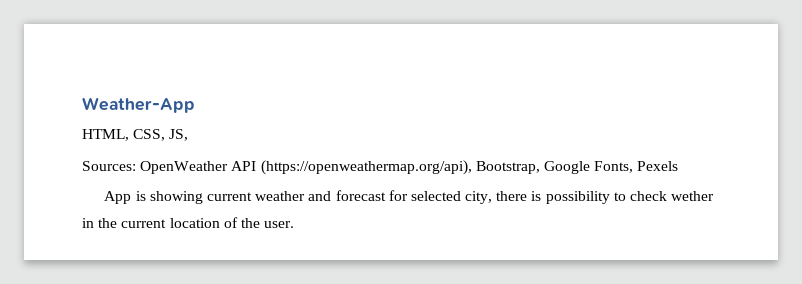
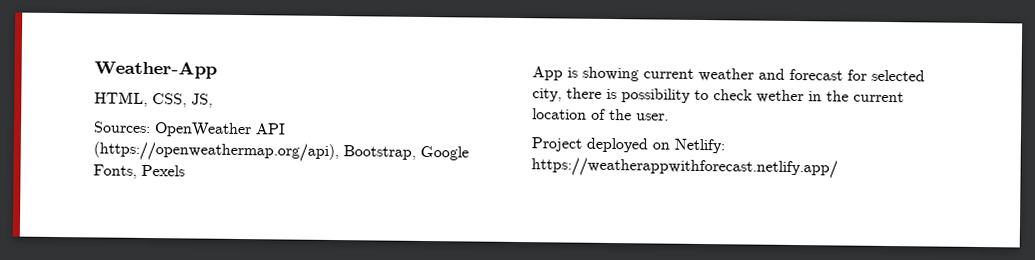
+ Project deployed on Netlify: https://weatherappwithforecast.netlify.app/

